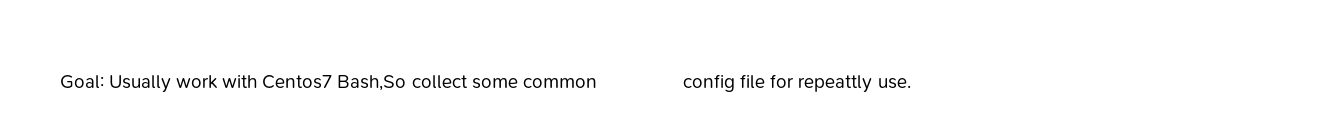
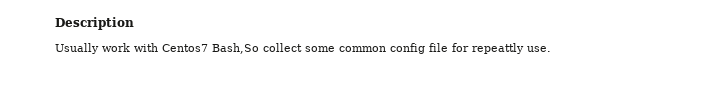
- Goal: Usually work with Centos7 Bash,So collect some common config file for repeattly use.
+ Description
+ Usually work with Centos7 Bash,So collect some common config file for repeattly use.

